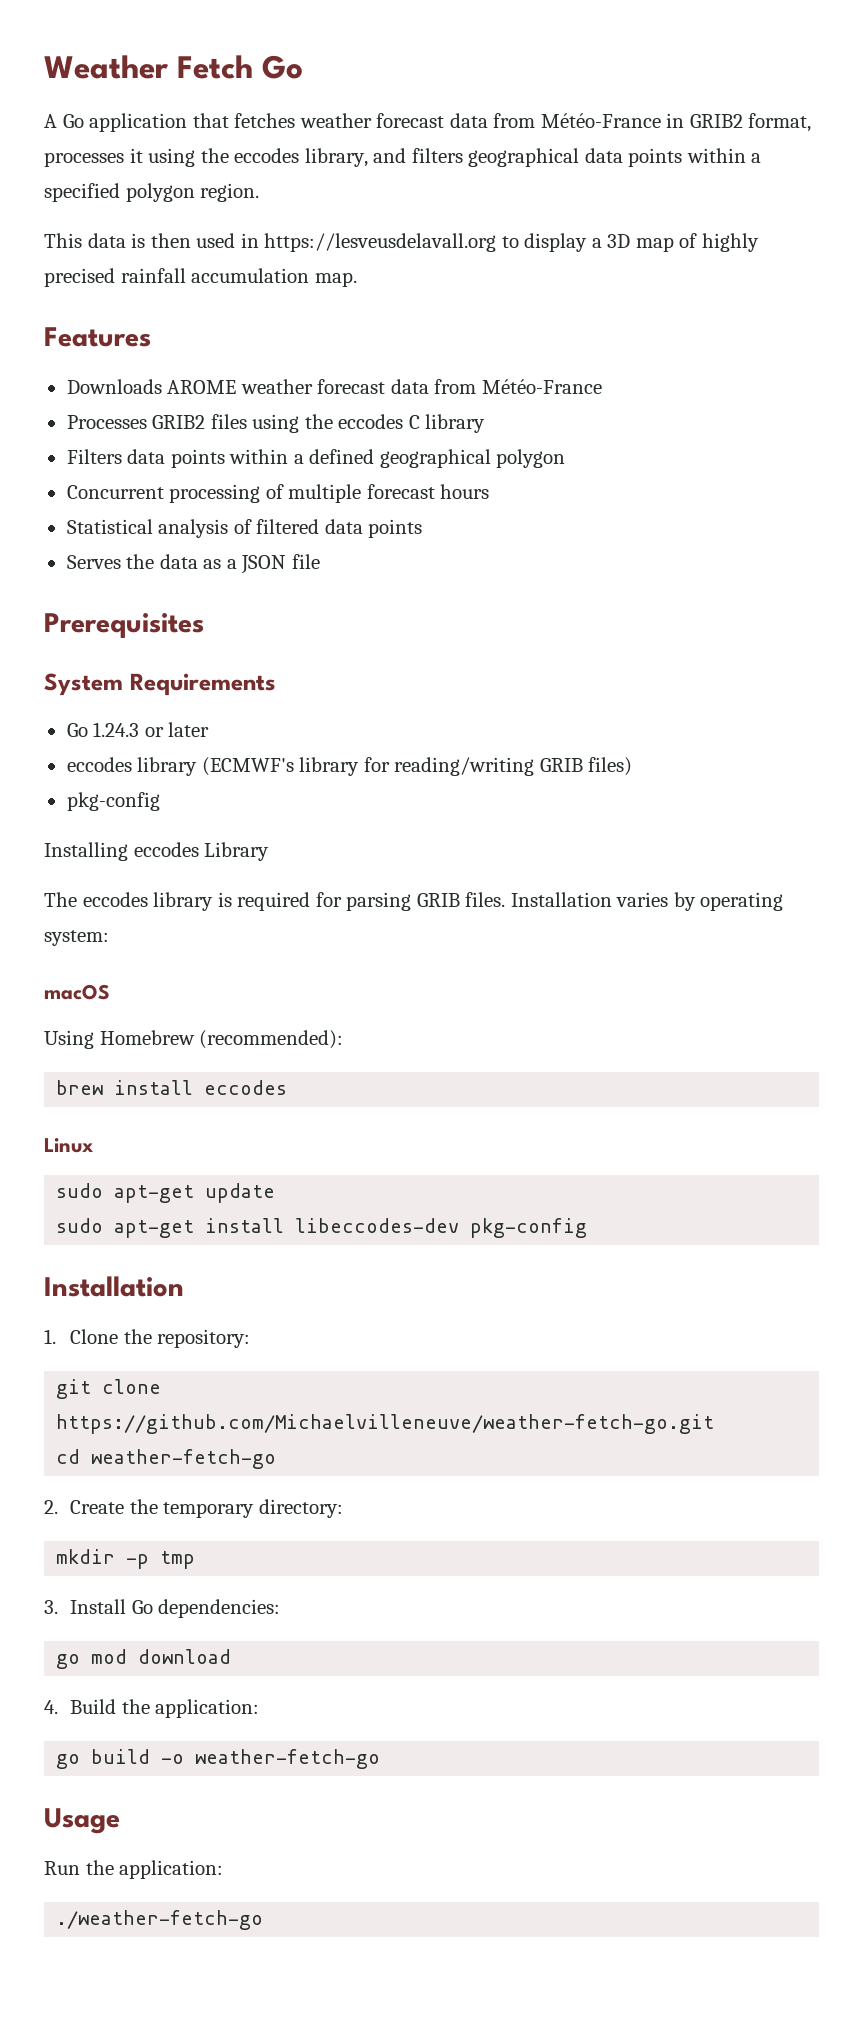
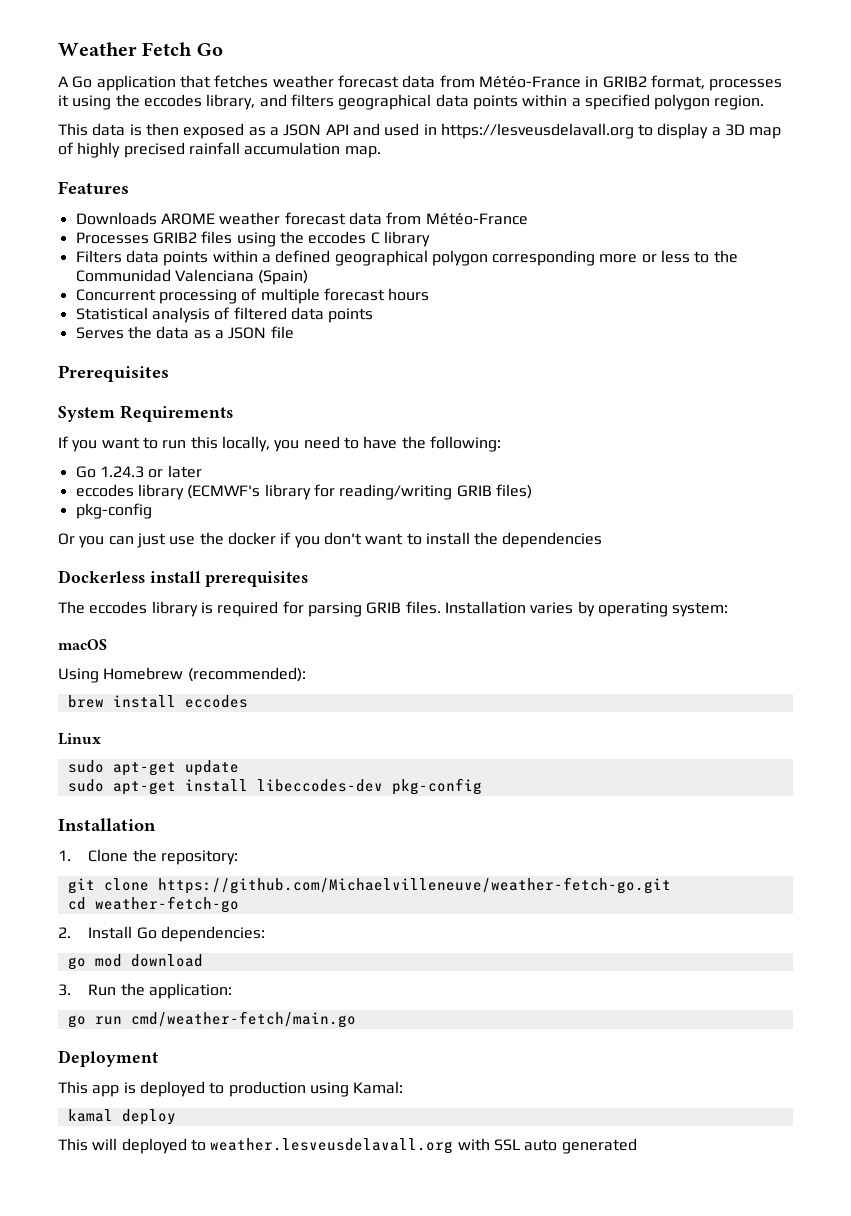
- This data is then used in https://lesveusdelavall.org to display a 3D map of highly precised rainfall accumulation map.
+ This data is then exposed as a JSON API and used in https://lesveusdelavall.org to display a 3D map of highly precised rainfall accumulation map.
- Filters data points within a defined geographical polygon
+ Filters data points within a defined geographical polygon corresponding more or less to the Communidad Valenciana (Spain)
+ If you want to run this locally, you need to have the following:
- Installing eccodes Library
+ Or you can just use the docker if you don't want to install the dependencies
+ Dockerless install prerequisites
- 2. Create the temporary directory:
- mkdir -p tmp
- 3. Install Go dependencies:
+ 2. Install Go dependencies:
- 4. Build the application:
+ 3. Run the application:
- go build -o weather-fetch-go
- Usage
- Run the application:
- ./weather-fetch-go
+ go run cmd/weather-fetch/main.go
+ Deployment
+ This app is deployed to production using Kamal:
+ kamal deploy
+ This will deployed to weather.lesveusdelavall.org with SSL auto generated

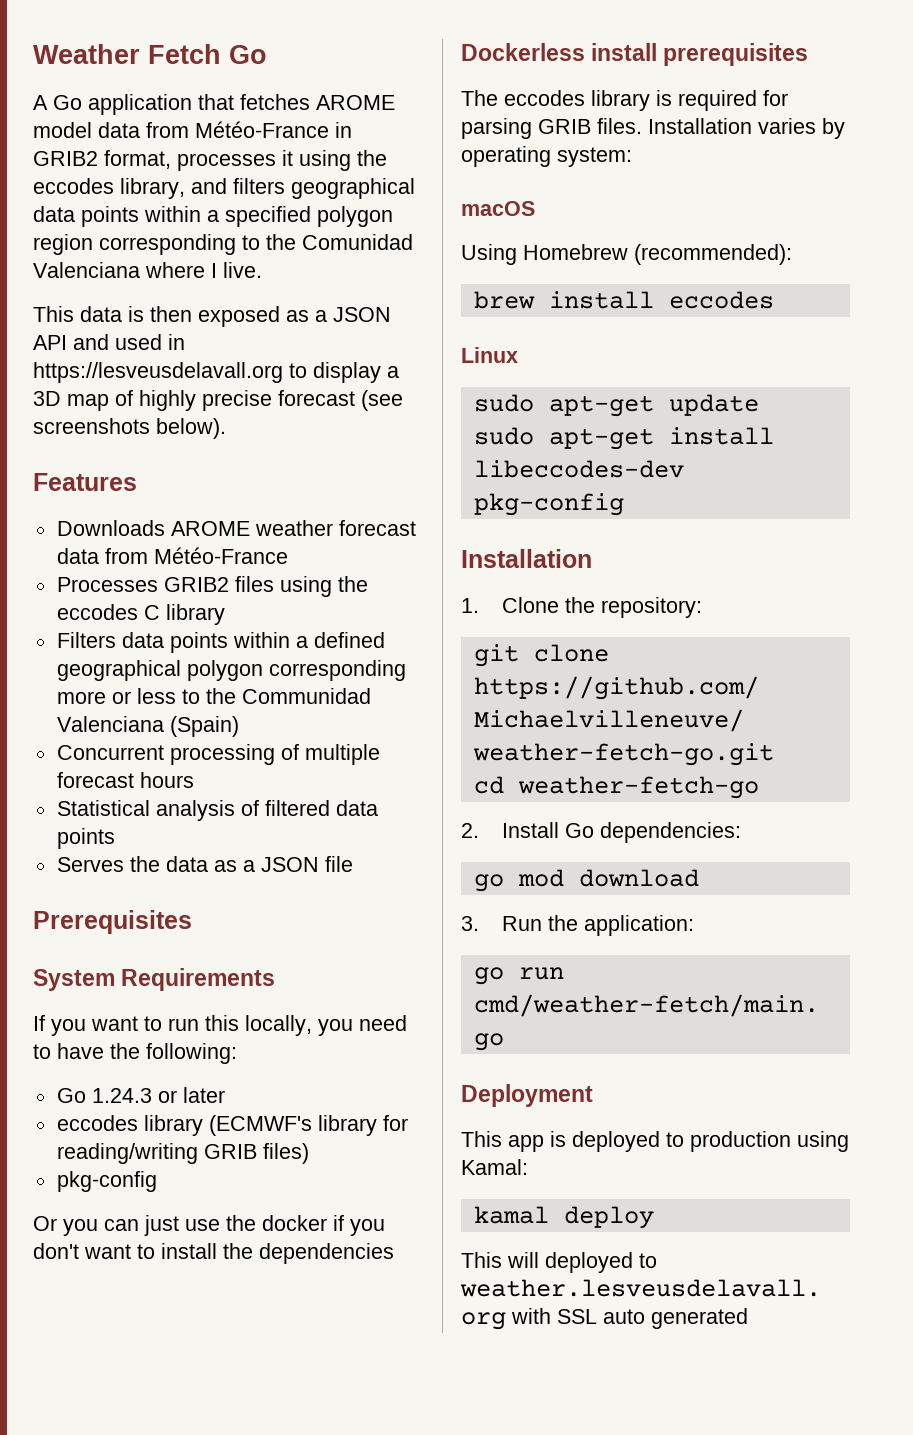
- A Go application that fetches weather forecast data from Météo-France in GRIB2 format, processes it using the eccodes library, and filters geographical data points within a specified polygon region.
+ A Go application that fetches AROME model data from Météo-France in GRIB2 format, processes it using the eccodes library, and filters geographical data points within a specified polygon region corresponding to the Comunidad Valenciana where I live.
- This data is then exposed as a JSON API and used in https://lesveusdelavall.org to display a 3D map of highly precised rainfall accumulation map.
+ This data is then exposed as a JSON API and used in https://lesveusdelavall.org to display a 3D map of highly precise forecast (see screenshots below).

